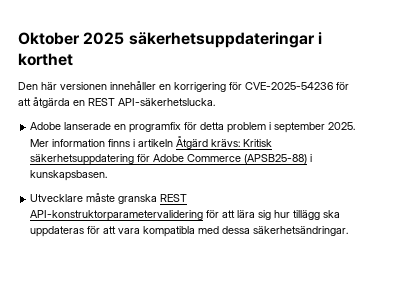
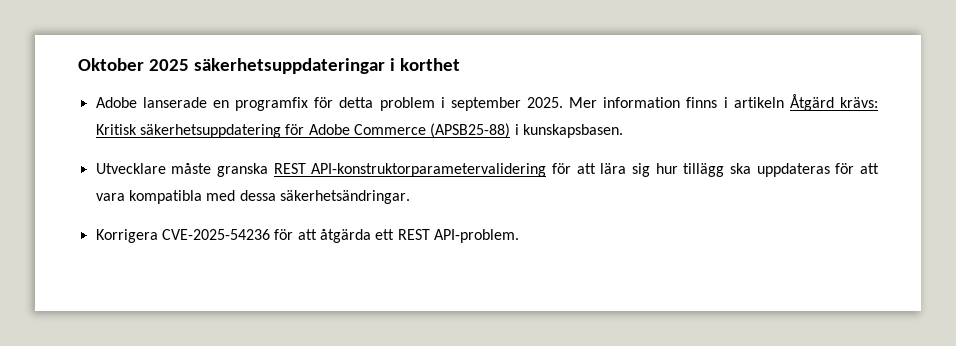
- Den här versionen innehåller en korrigering för CVE-2025-54236 för att åtgärda en REST API-säkerhetslucka.
+ Korrigera CVE-2025-54236 för att åtgärda ett REST API-problem.

